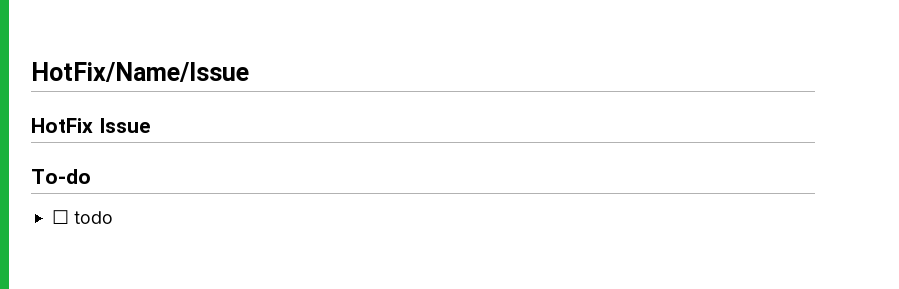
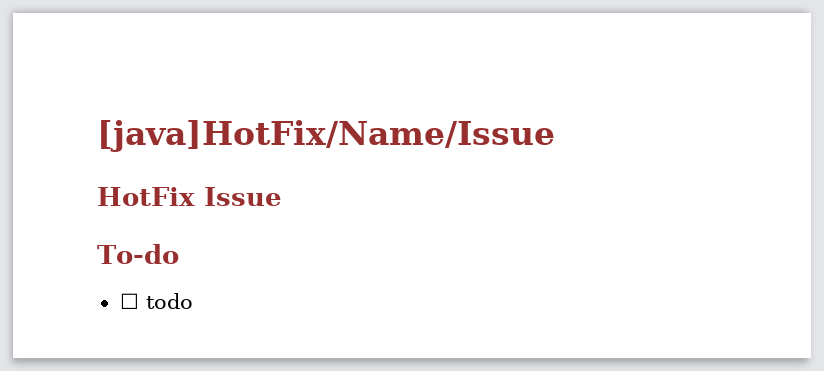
- HotFix/Name/Issue
+ [java]HotFix/Name/Issue

